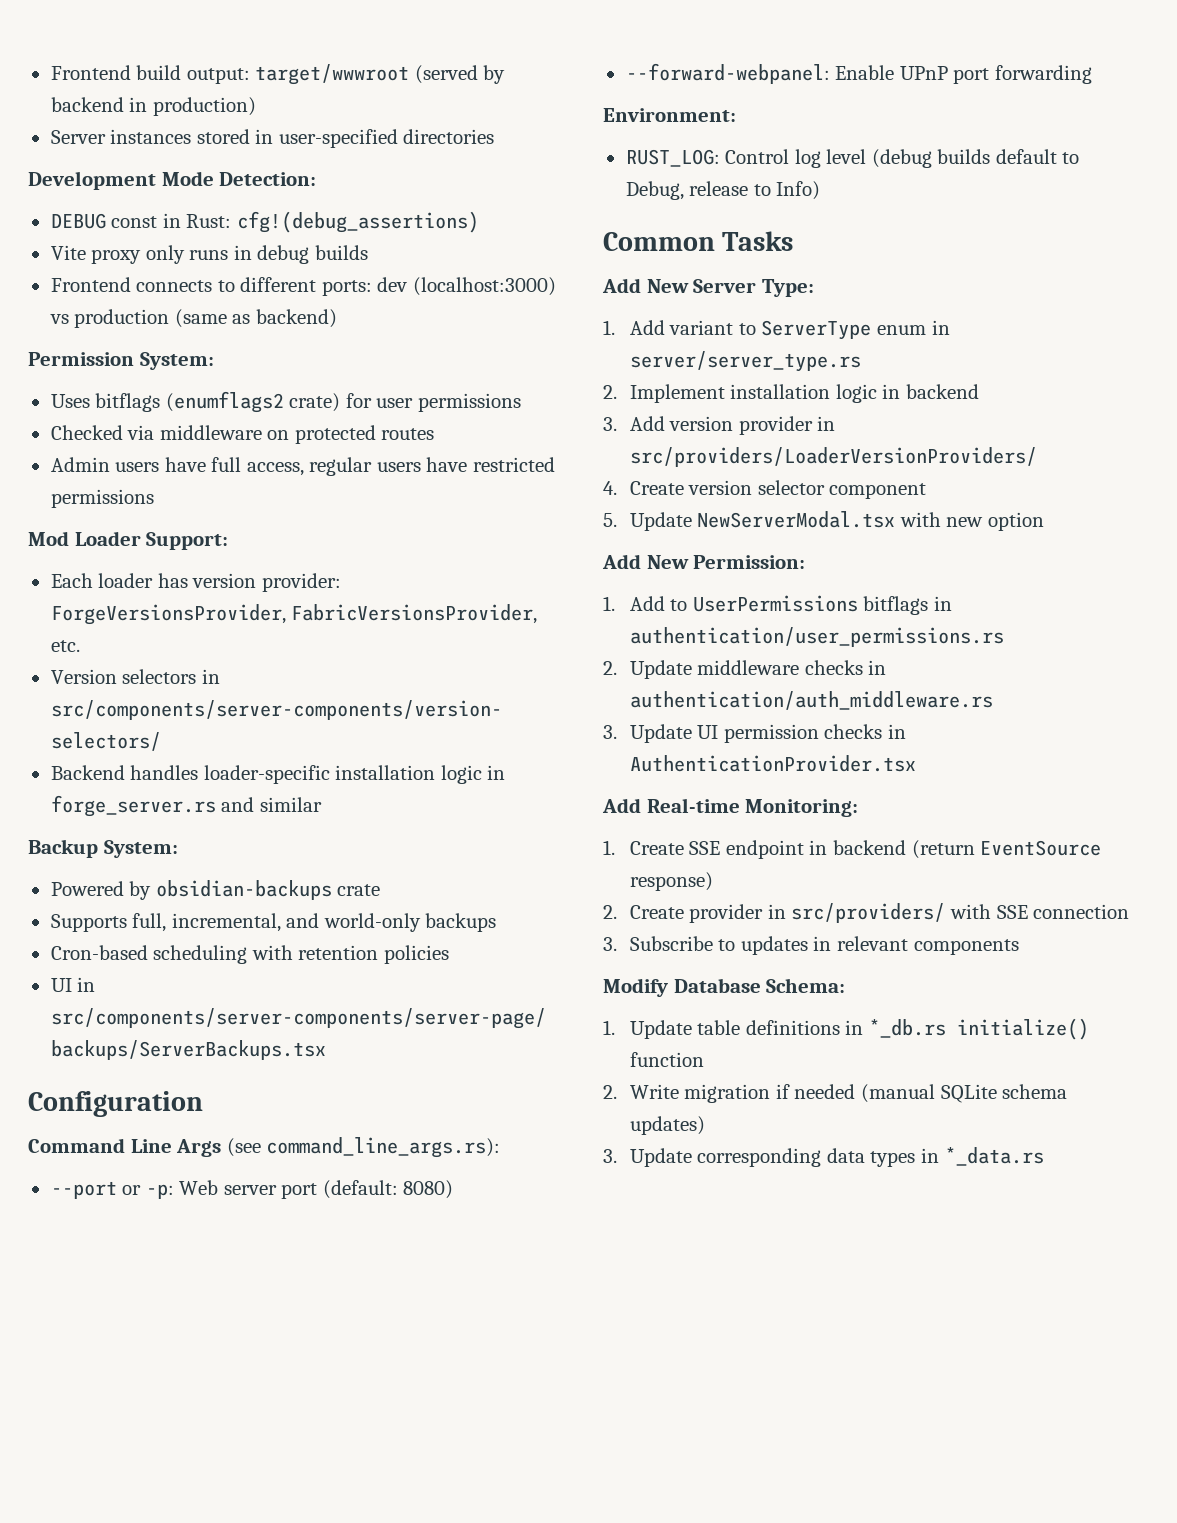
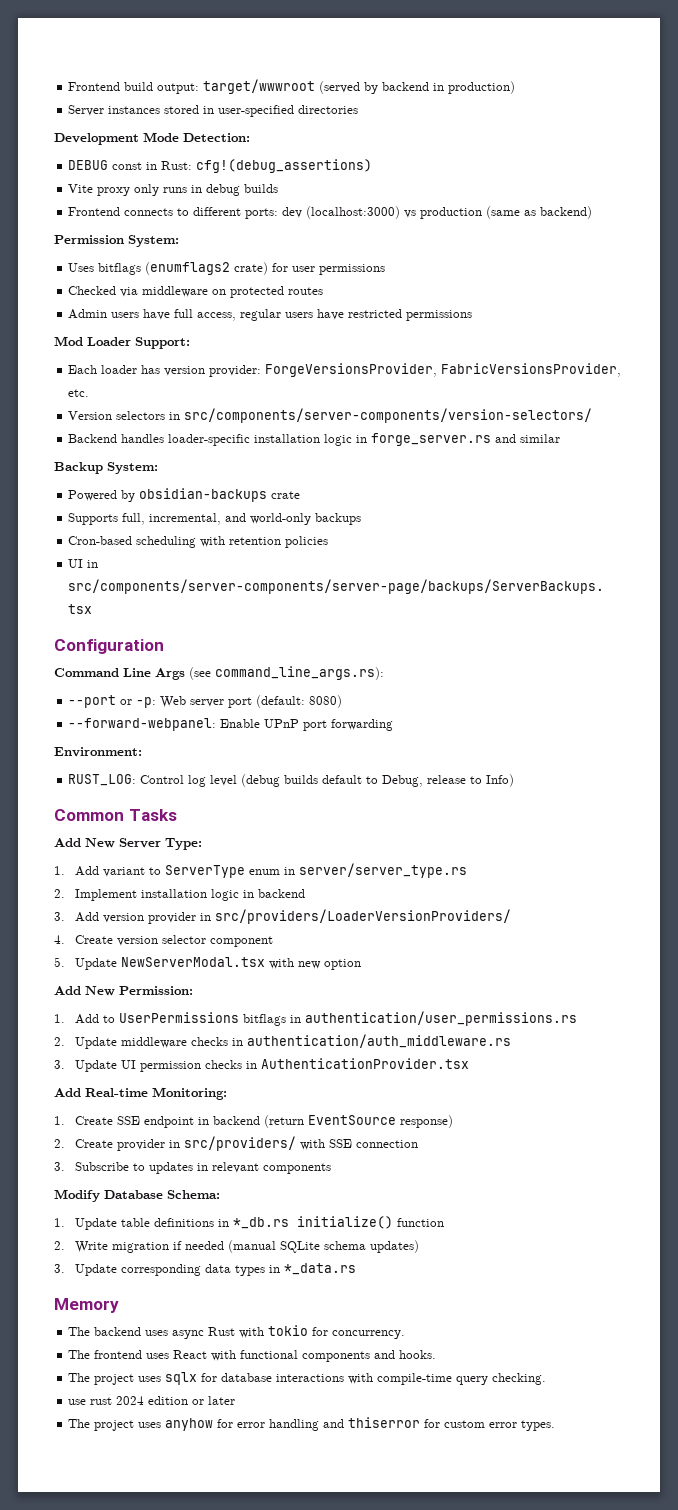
+ Memory
+ The backend uses async Rust with tokio for concurrency.
+ The frontend uses React with functional components and hooks.
+ The project uses sqlx for database interactions with compile-time query checking.
+ use rust 2024 edition or later
+ The project uses anyhow for error handling and thiserror for custom error types.

